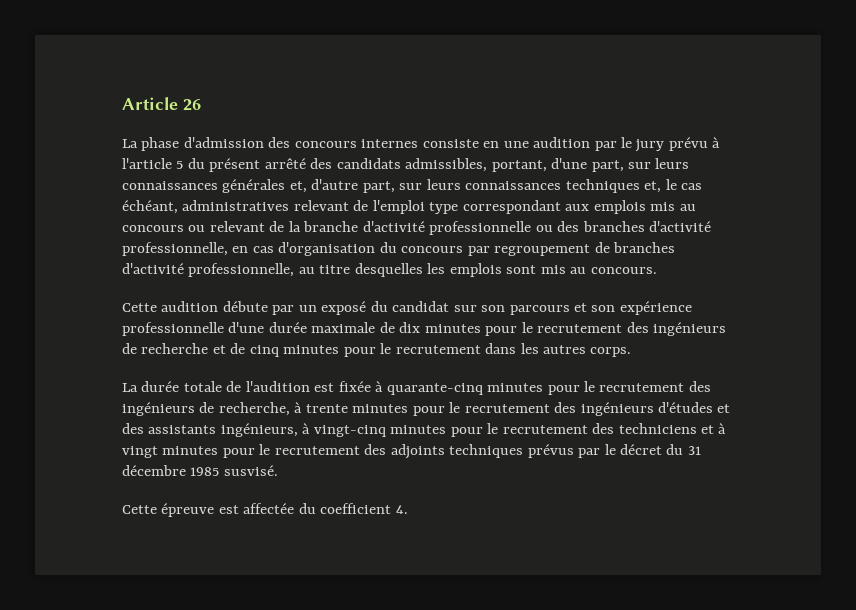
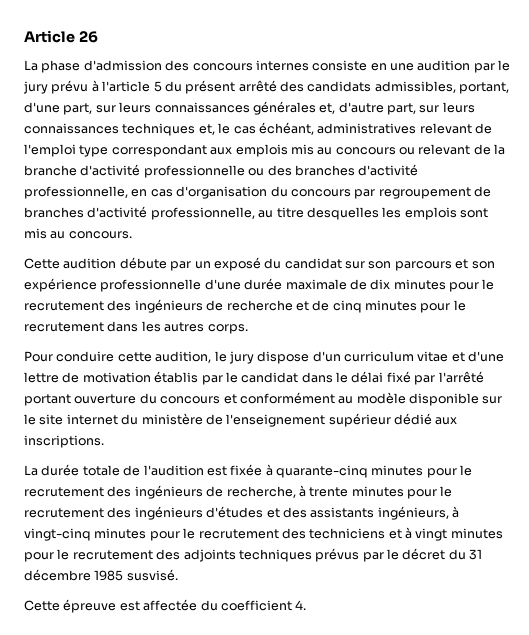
+ Pour conduire cette audition, le jury dispose d'un curriculum vitae et d'une lettre de motivation établis par le candidat dans le délai fixé par l'arrêté portant ouverture du concours et conformément au modèle disponible sur le site internet du ministère de l'enseignement supérieur dédié aux inscriptions.

